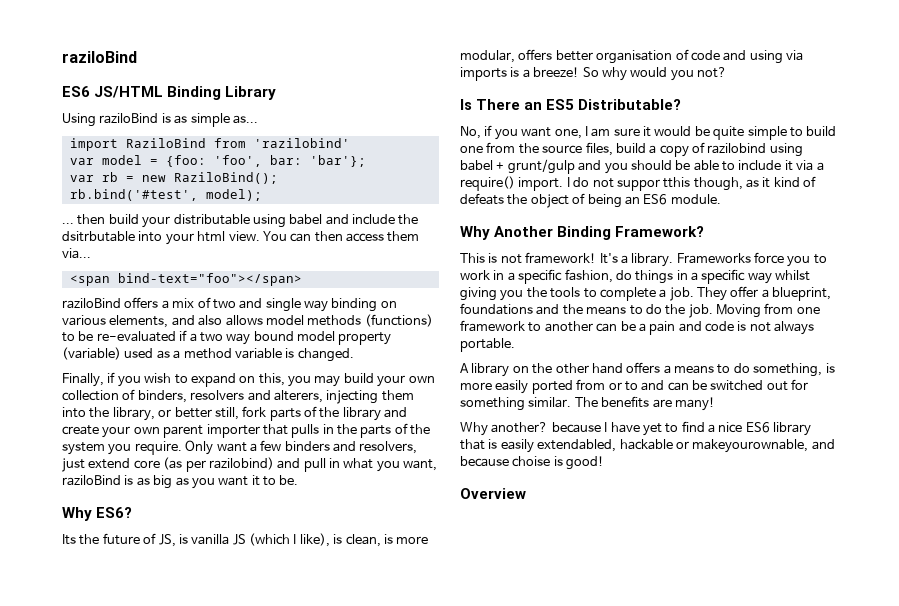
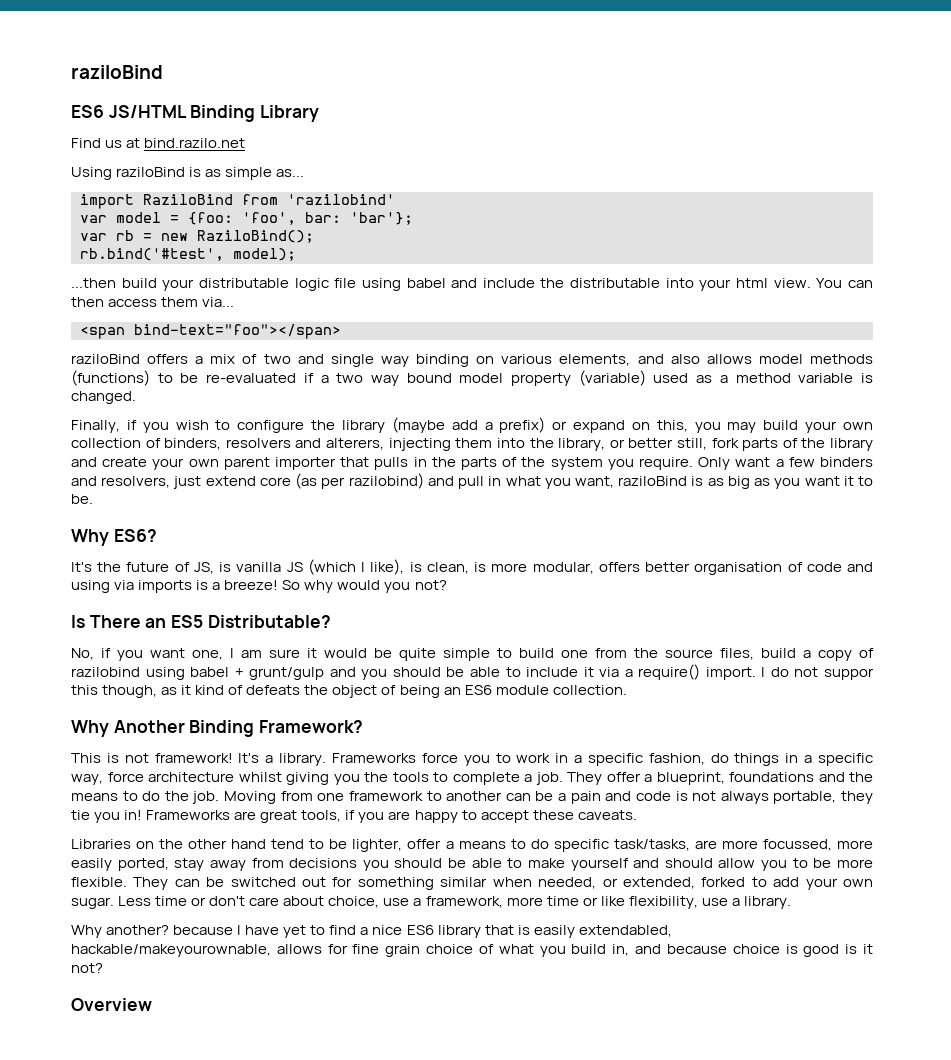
+ Find us at bind.razilo.net
- ... then build your distributable using babel and include the dsitrbutable into your html view.
+ ...then build your distributable logic file using babel and include the distributable into your html view.
- Finally, if you wish to expand on this, you may build your own collection of binders, resolvers and alterers, injecting them into the library, or better still, fork parts of the library and create your own parent importer that pulls in the parts of the system you require.
+ Finally, if you wish to configure the library (maybe add a prefix) or expand on this, you may build your own collection of binders, resolvers and alterers, injecting them into the library, or better still, fork parts of the library and create your own parent importer that pulls in the parts of the system you require.
- Its the future of JS, is vanilla JS (which I like), is clean, is more modular, offers better organisation of code and using via imports is a breeze!
+ It's the future of JS, is vanilla JS (which I like), is clean, is more modular, offers better organisation of code and using via imports is a breeze!
- I do not suppor tthis though, as it kind of defeats the object of being an ES6 module.
+ I do not suppor this though, as it kind of defeats the object of being an ES6 module collection.
- Frameworks force you to work in a specific fashion, do things in a specific way whilst giving you the tools to complete a job.
+ Frameworks force you to work in a specific fashion, do things in a specific way, force architecture whilst giving you the tools to complete a job.
- Moving from one framework to another can be a pain and code is not always portable.
- A library on the other hand offers a means to do something, is more easily ported from or to and can be switched out for something similar. The benefits are many!
+ Moving from one framework to another can be a pain and code is not always portable, they tie you in! Frameworks are great tools, if you are happy to accept these caveats.
+ Libraries on the other hand tend to be lighter, offer a means to do specific task/tasks, are more focussed, more easily ported, stay away from decisions you should be able to make yourself and should allow you to be more flexible. They can be switched out for something similar when needed, or extended, forked to add your own sugar. Less time or don't care about choice, use a framework, more time or like flexibility, use a library.
- Why another? because I have yet to find a nice ES6 library that is easily extendabled, hackable or makeyourownable, and because choise is good!
+ Why another? because I have yet to find a nice ES6 library that is easily extendabled, hackable/makeyourownable, allows for fine grain choice of what you build in, and because choice is good is it not?

